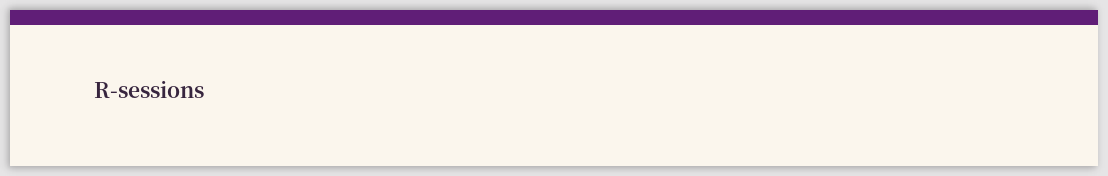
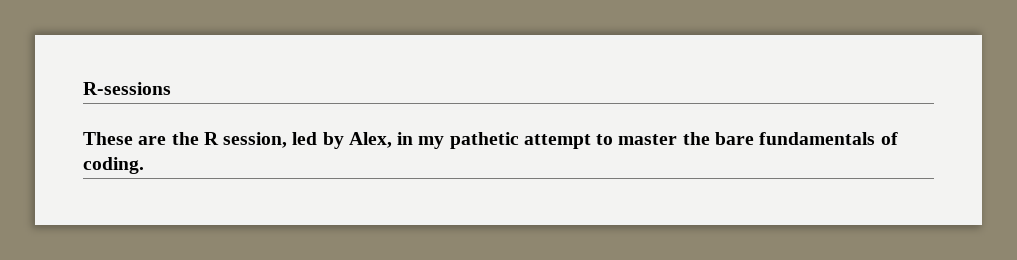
+ These are the R session, led by Alex, in my pathetic attempt to master the bare fundamentals of coding.

